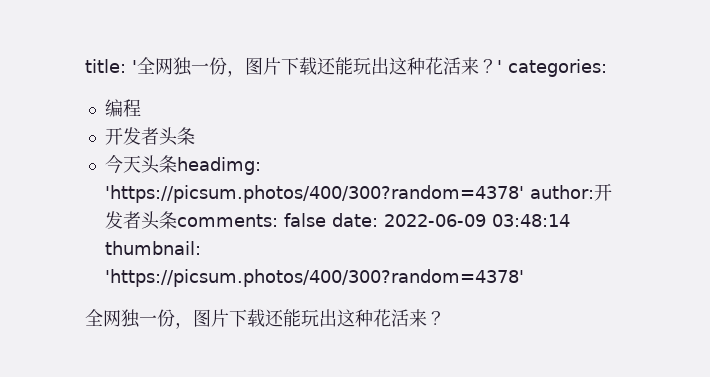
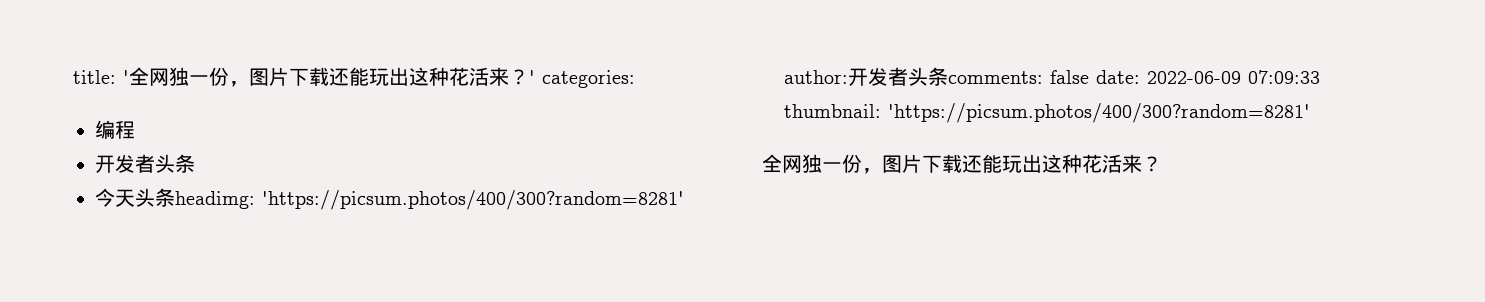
- 今天头条headimg: 'https://picsum.photos/400/300?random=4378' author:开发者头条comments: false date: 2022-06-09 03:48:14 thumbnail: 'https://picsum.photos/400/300?random=4378'
+ 今天头条headimg: 'https://picsum.photos/400/300?random=8281' author:开发者头条comments: false date: 2022-06-09 07:09:33 thumbnail: 'https://picsum.photos/400/300?random=8281'

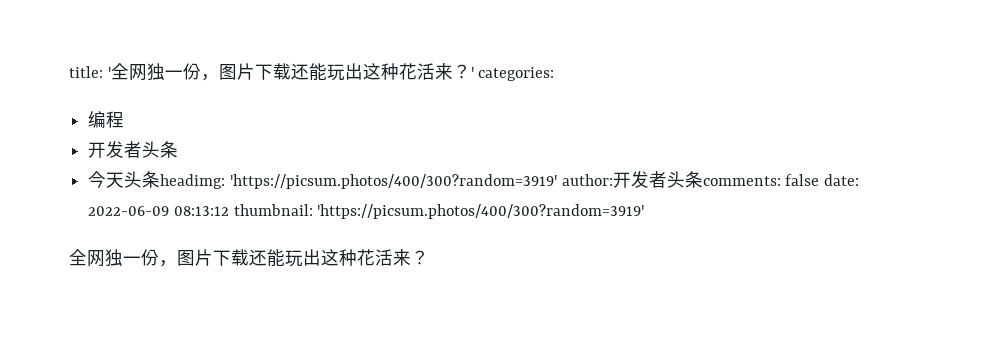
- 今天头条headimg: 'https://picsum.photos/400/300?random=8281' author:开发者头条comments: false date: 2022-06-09 07:09:33 thumbnail: 'https://picsum.photos/400/300?random=8281'
+ 今天头条headimg: 'https://picsum.photos/400/300?random=3919' author:开发者头条comments: false date: 2022-06-09 08:13:12 thumbnail: 'https://picsum.photos/400/300?random=3919'

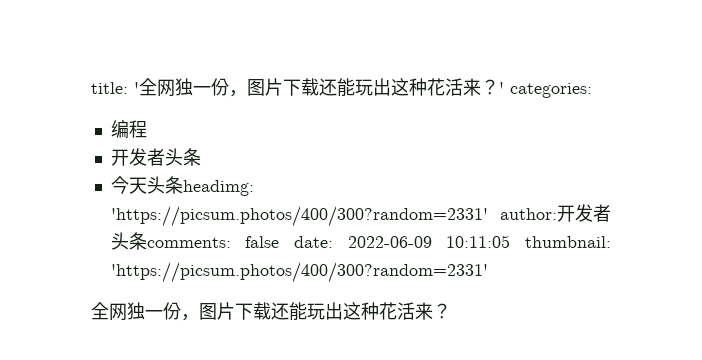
- 今天头条headimg: 'https://picsum.photos/400/300?random=3919' author:开发者头条comments: false date: 2022-06-09 08:13:12 thumbnail: 'https://picsum.photos/400/300?random=3919'
+ 今天头条headimg: 'https://picsum.photos/400/300?random=2331' author:开发者头条comments: false date: 2022-06-09 10:11:05 thumbnail: 'https://picsum.photos/400/300?random=2331'

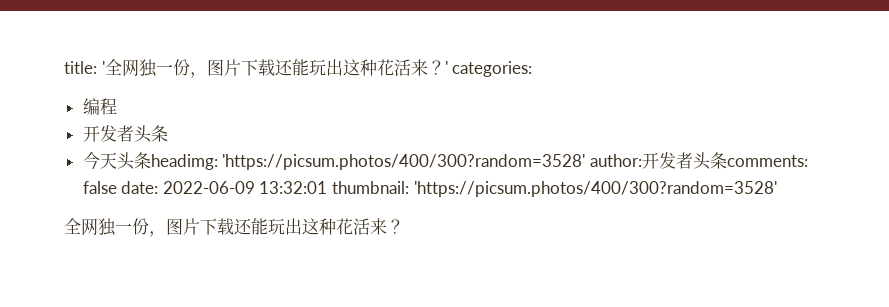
- 今天头条headimg: 'https://picsum.photos/400/300?random=2331' author:开发者头条comments: false date: 2022-06-09 10:11:05 thumbnail: 'https://picsum.photos/400/300?random=2331'
+ 今天头条headimg: 'https://picsum.photos/400/300?random=3528' author:开发者头条comments: false date: 2022-06-09 13:32:01 thumbnail: 'https://picsum.photos/400/300?random=3528'

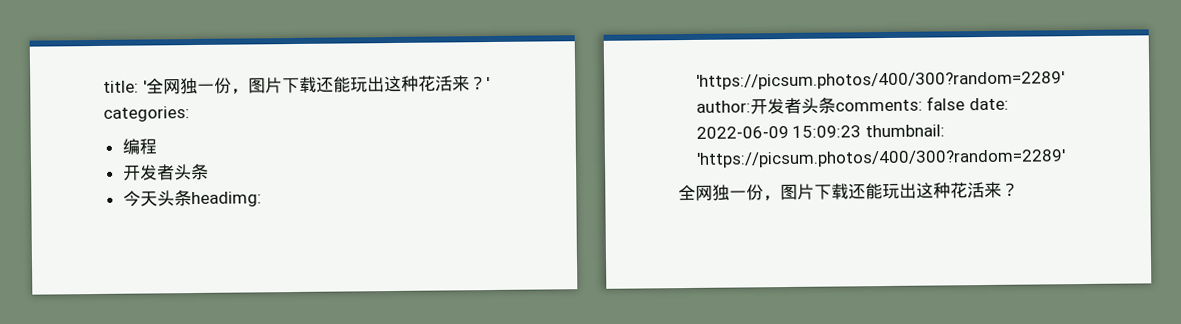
- 今天头条headimg: 'https://picsum.photos/400/300?random=3528' author:开发者头条comments: false date: 2022-06-09 13:32:01 thumbnail: 'https://picsum.photos/400/300?random=3528'
+ 今天头条headimg: 'https://picsum.photos/400/300?random=2289' author:开发者头条comments: false date: 2022-06-09 15:09:23 thumbnail: 'https://picsum.photos/400/300?random=2289'

